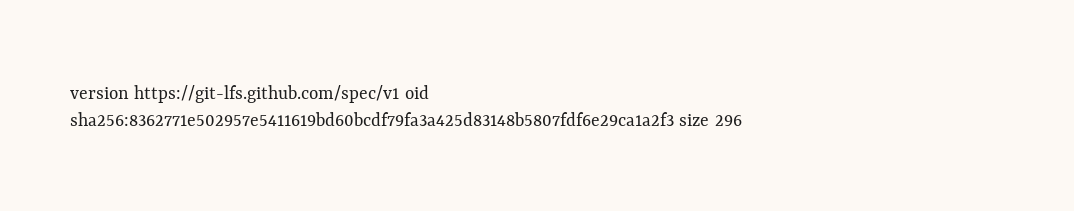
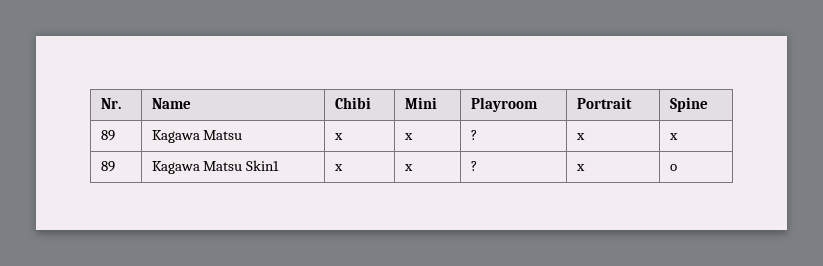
- version https://git-lfs.github.com/spec/v1 oid sha256:8362771e502957e5411619bd60bcdf79fa3a425d83148b5807fdf6e29ca1a2f3 size 296
+ Nr. | Name | Chibi | Mini | Playroom | Portrait | Spine
+ 89 | Kagawa Matsu | x | x | ? | x | x
+ 89 | Kagawa Matsu Skin1 | x | x | ? | x | o

